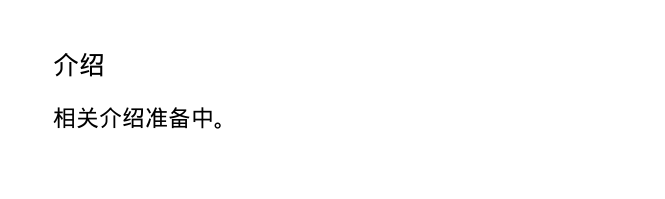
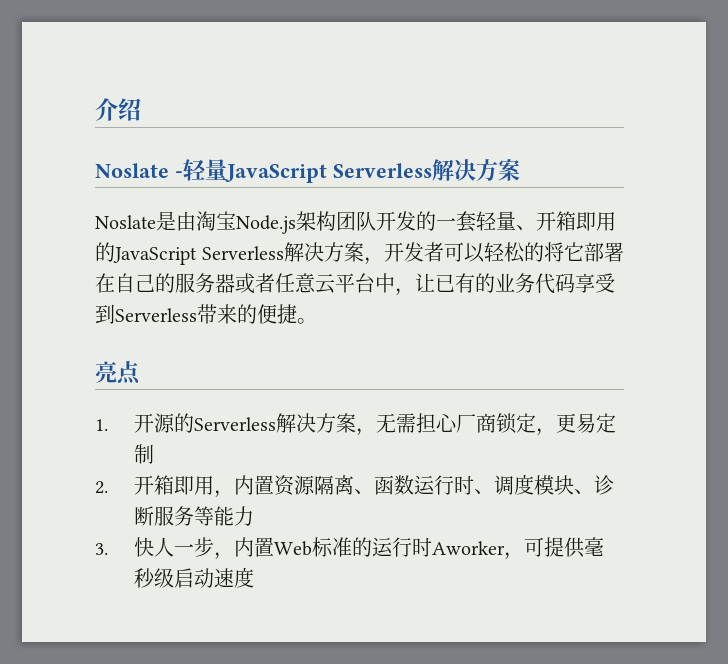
- 相关介绍准备中。
+ Noslate -轻量JavaScript Serverless解决方案
+ Noslate是由淘宝Node.js架构团队开发的一套轻量、开箱即用的JavaScript Serverless解决方案，开发者可以轻松的将它部署在自己的服务器或者任意云平台中，让已有的业务代码享受到Serverless带来的便捷。
+ 亮点
+ 1.开源的Serverless解决方案，无需担心厂商锁定，更易定制
+ 2.开箱即用，内置资源隔离、函数运行时、调度模块、诊断服务等能力
+ 3.快人一步，内置Web标准的运行时Aworker，可提供毫秒级启动速度

